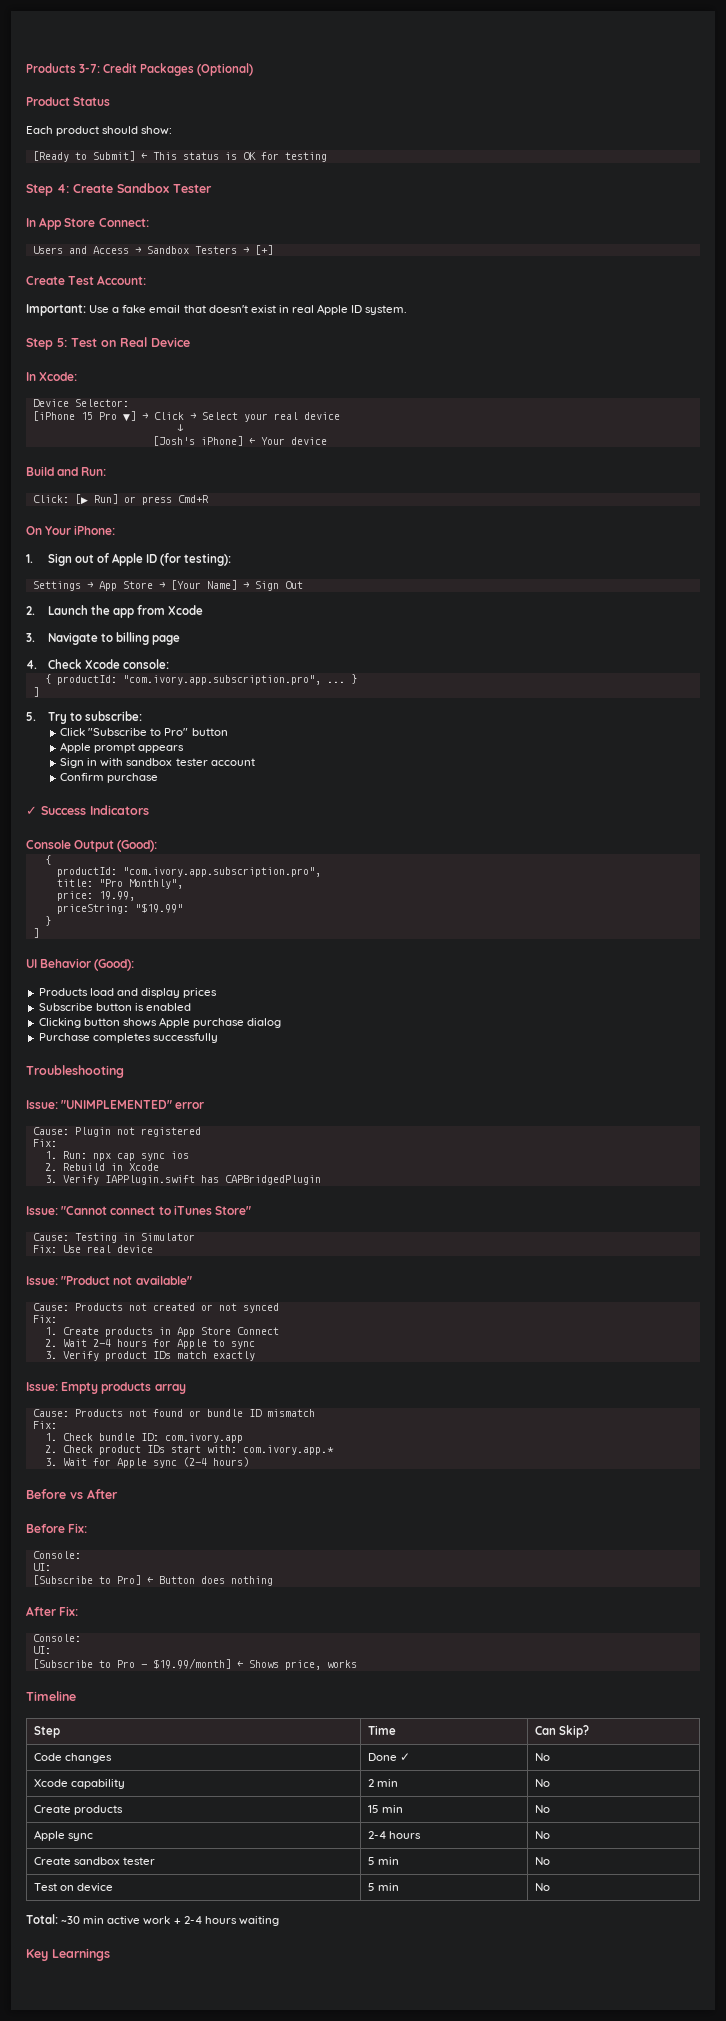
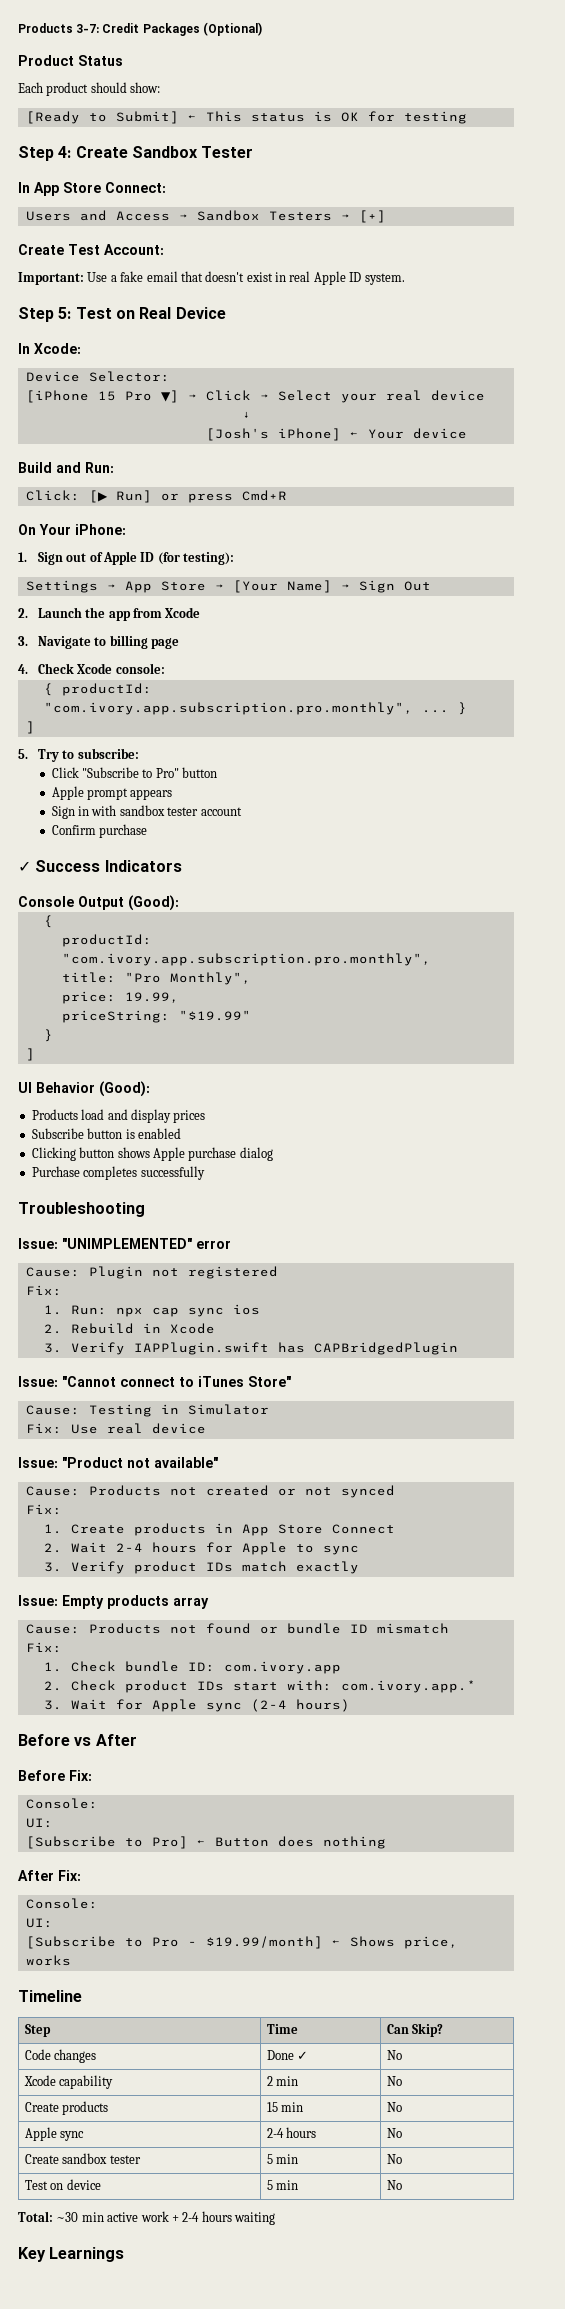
- { productId: "com.ivory.app.subscription.pro", ...
+ { productId: "com.ivory.app.subscription.pro.monthly", ...
  Console Output (Good):
  {
- productId: "com.ivory.app.subscription.pro",
+ productId: "com.ivory.app.subscription.pro.monthly",

